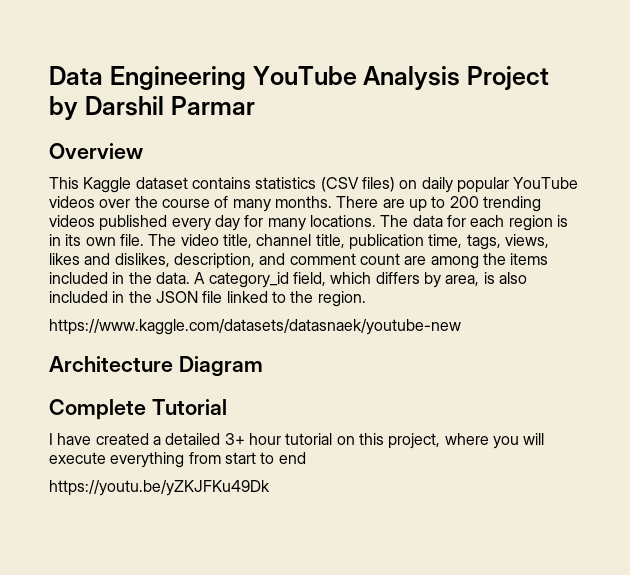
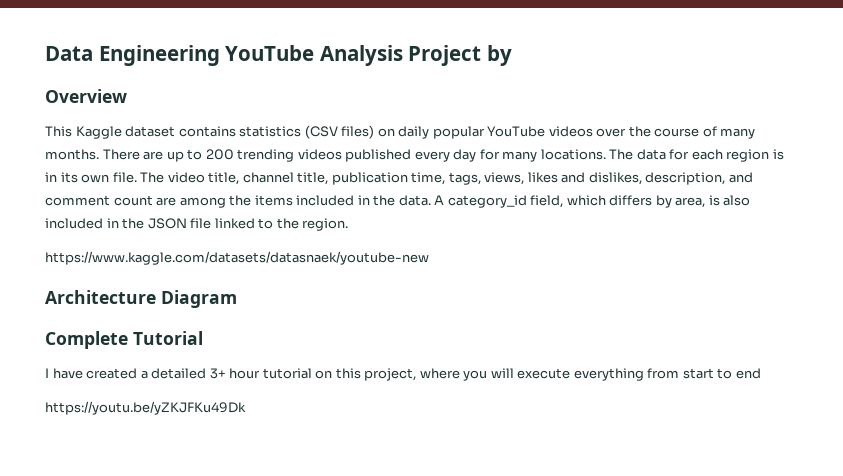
- Data Engineering YouTube Analysis Project by Darshil Parmar
+ Data Engineering YouTube Analysis Project by

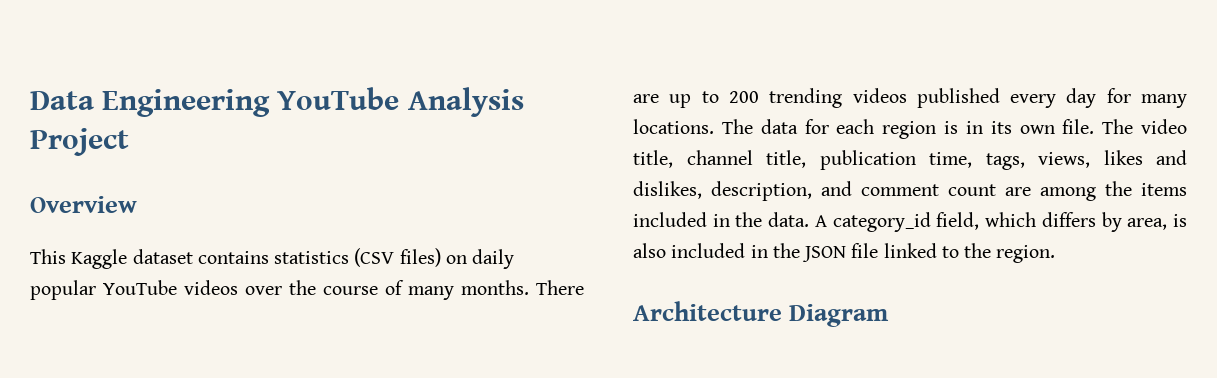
- Data Engineering YouTube Analysis Project by
+ Data Engineering YouTube Analysis Project
- https://www.kaggle.com/datasets/datasnaek/youtube-new
- Complete Tutorial
- I have created a detailed 3+ hour tutorial on this project, where you will execute everything from start to end
- https://youtu.be/yZKJFKu49Dk

